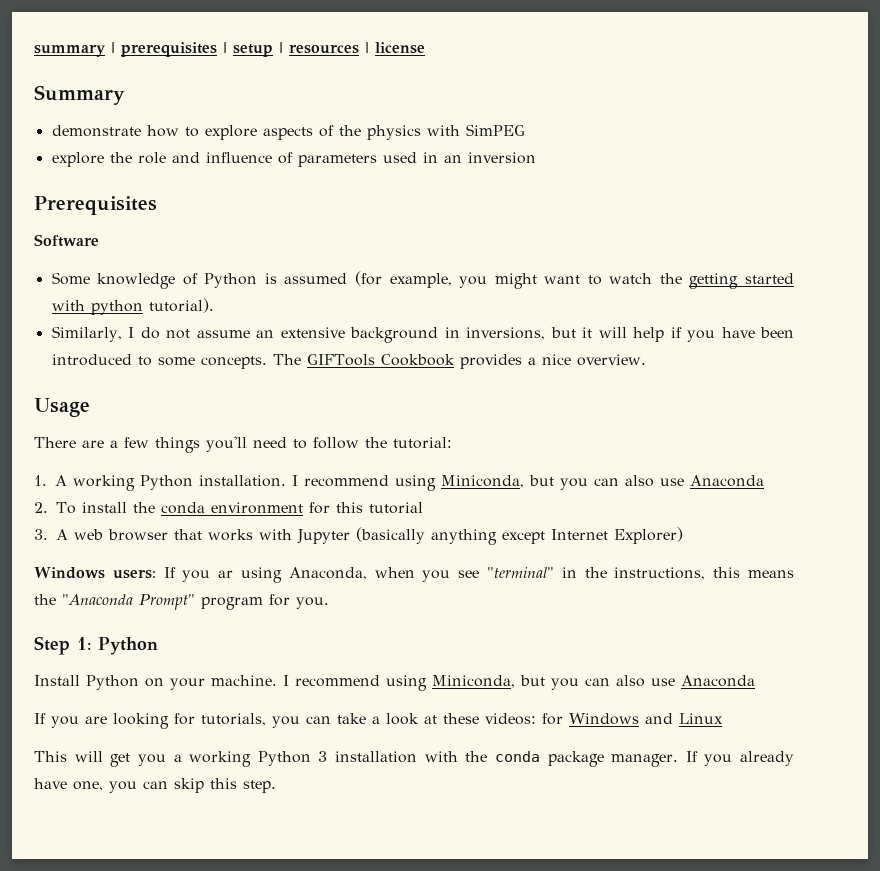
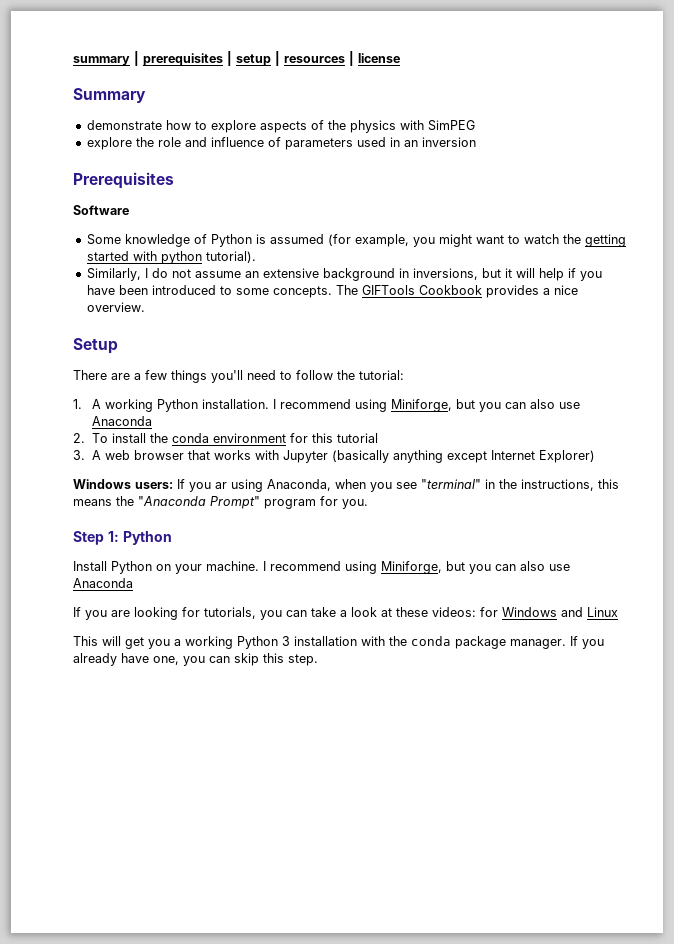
- Usage
+ Setup
- 1. A working Python installation. I recommend using Miniconda, but you can also use Anaconda
+ 1. A working Python installation. I recommend using Miniforge, but you can also use Anaconda
- Install Python on your machine. I recommend using Miniconda, but you can also use Anaconda
+ Install Python on your machine. I recommend using Miniforge, but you can also use Anaconda

